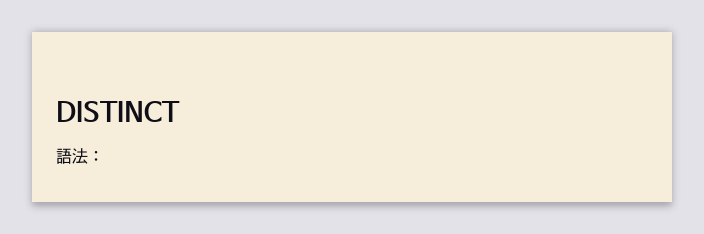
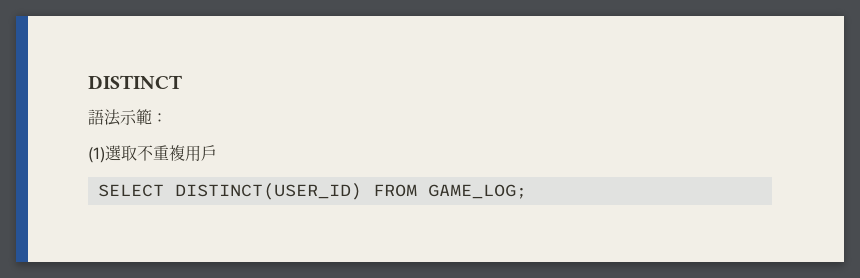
- 語法：
+ 語法示範：
+ (1)選取不重複用戶
+ SELECT DISTINCT(USER_ID) FROM GAME_LOG;

